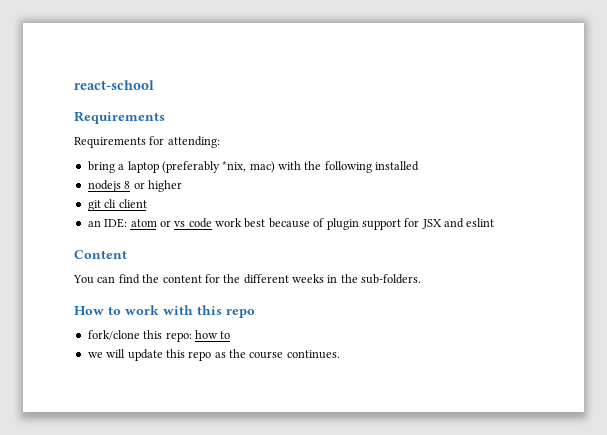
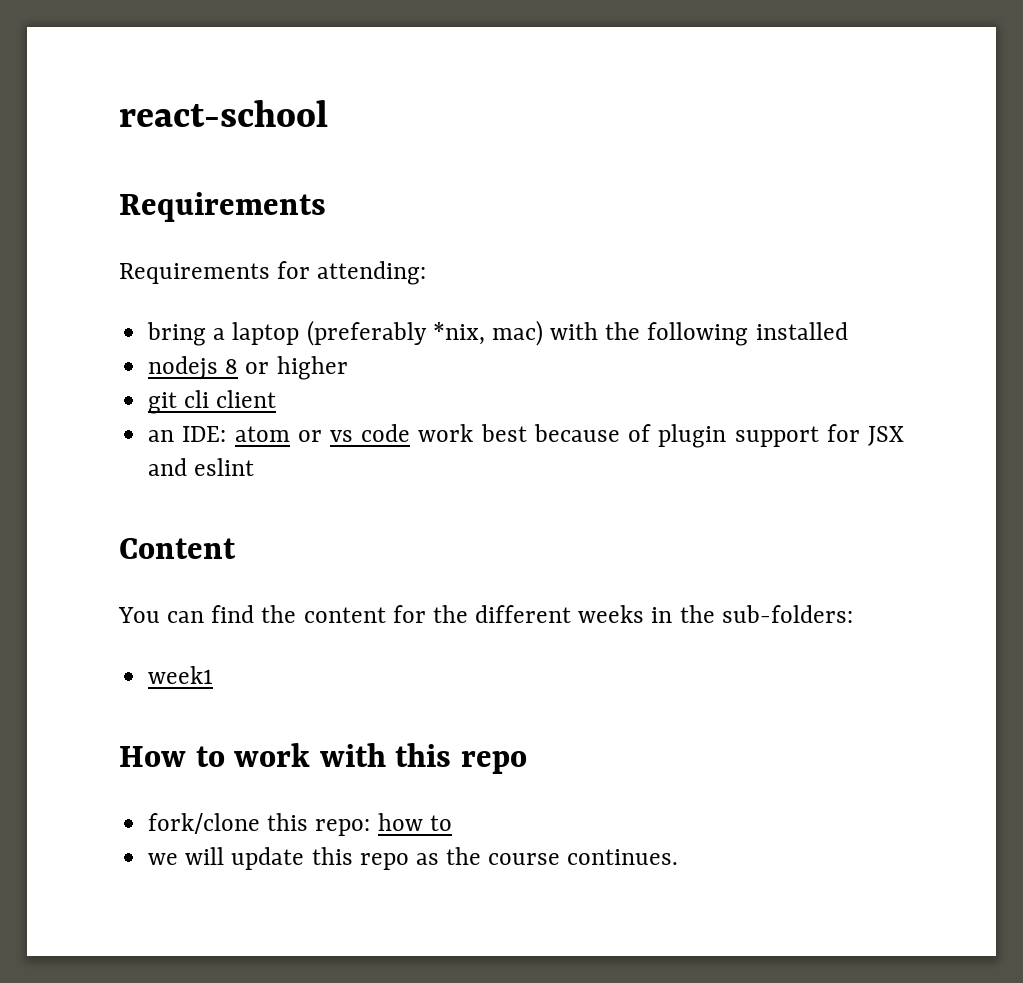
- You can find the content for the different weeks in the sub-folders.
+ You can find the content for the different weeks in the sub-folders:
+ week1

